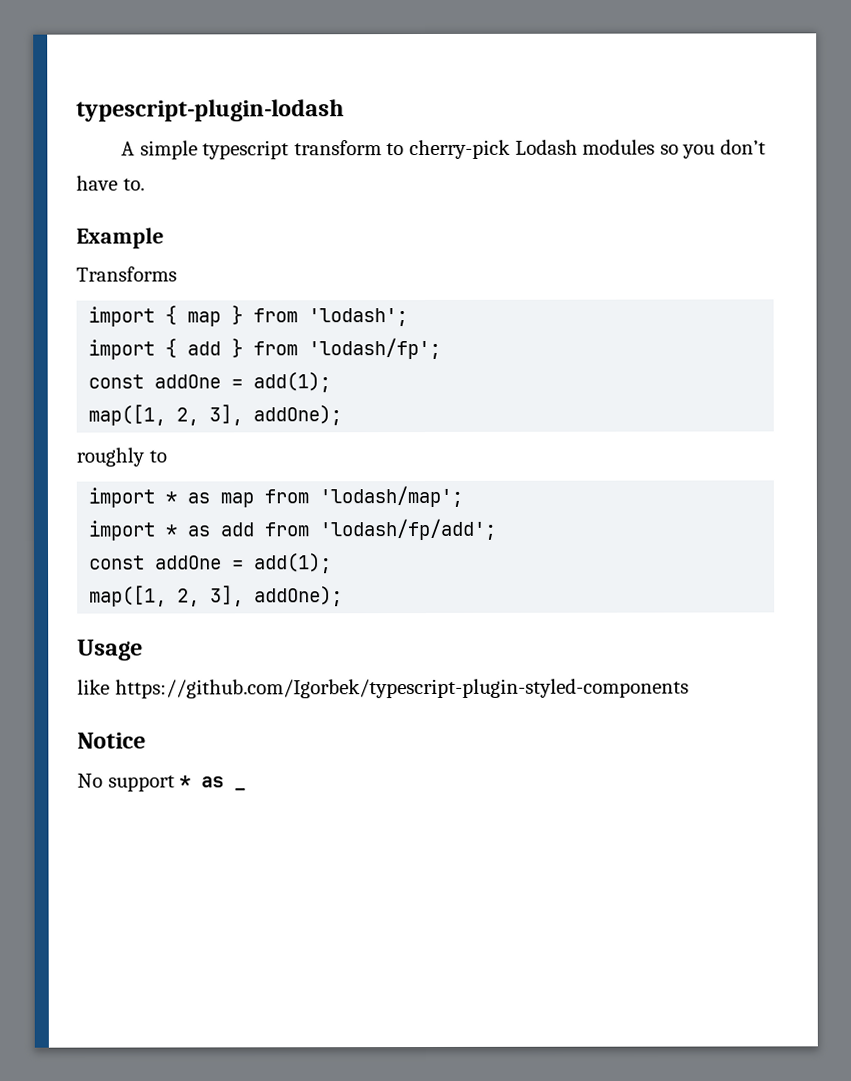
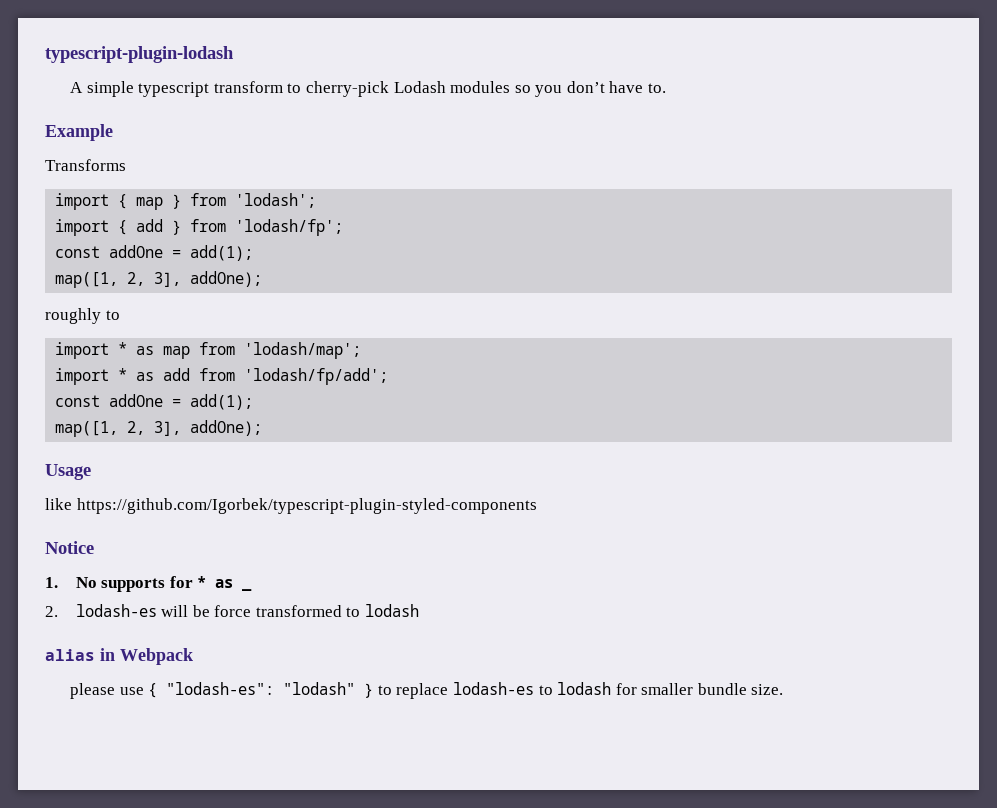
- No support * as _
+ 1. No supports for * as _
+ 2. lodash-es will be force transformed to lodash
+ alias in Webpack
+ please use { "lodash-es": "lodash" } to replace lodash-es to lodash for smaller bundle size.

